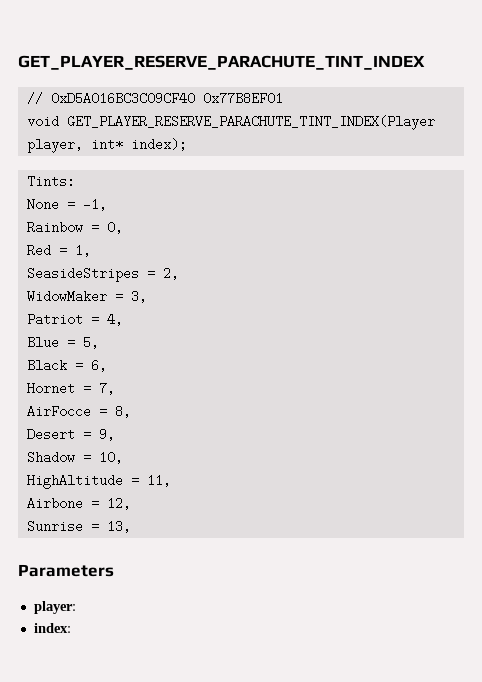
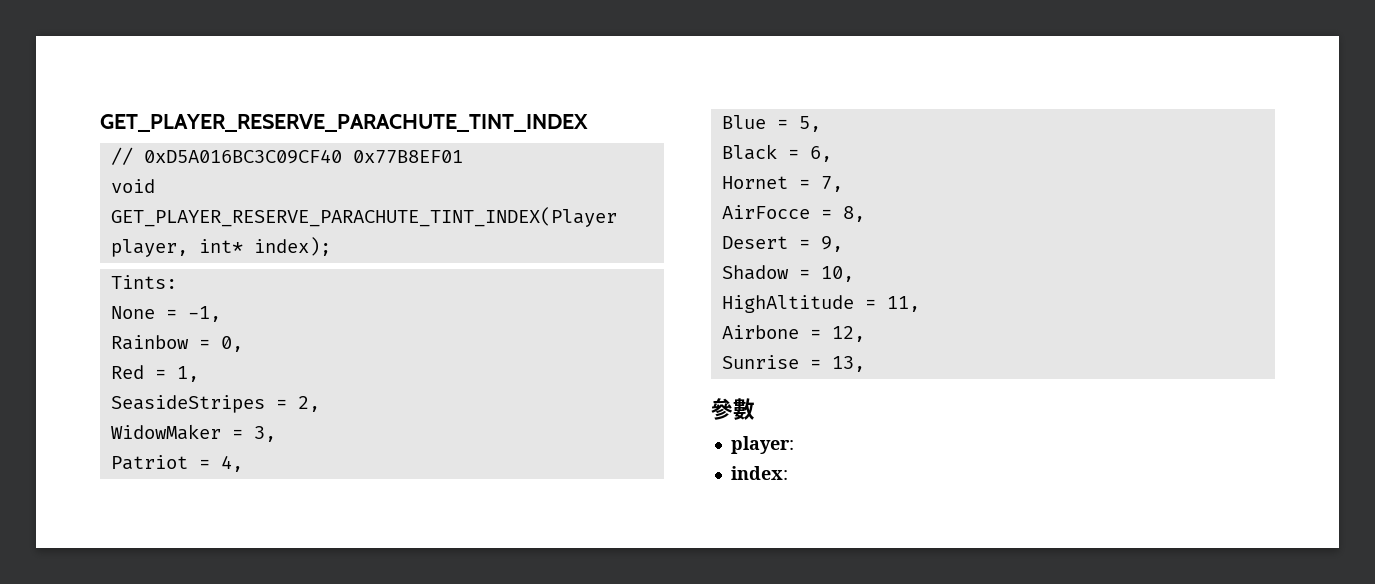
- Parameters
+ 參數

